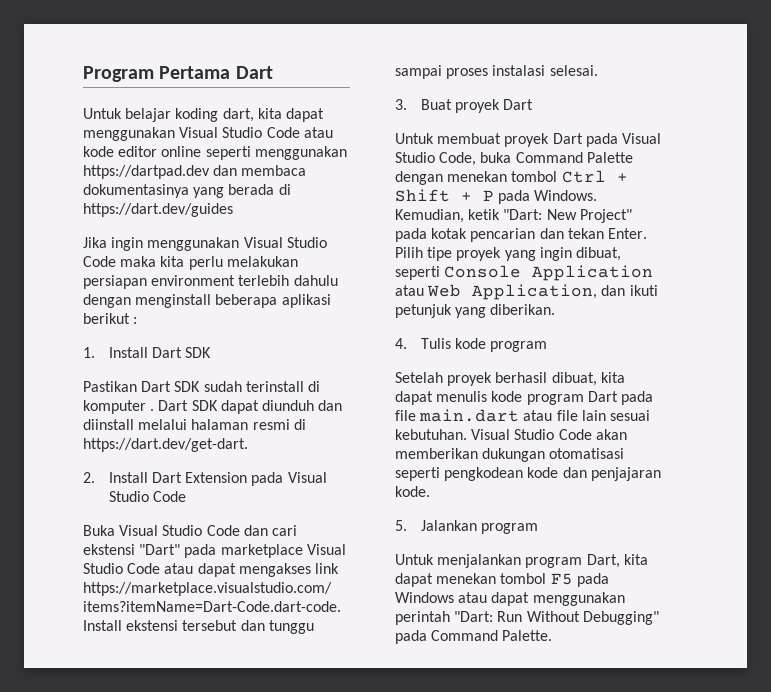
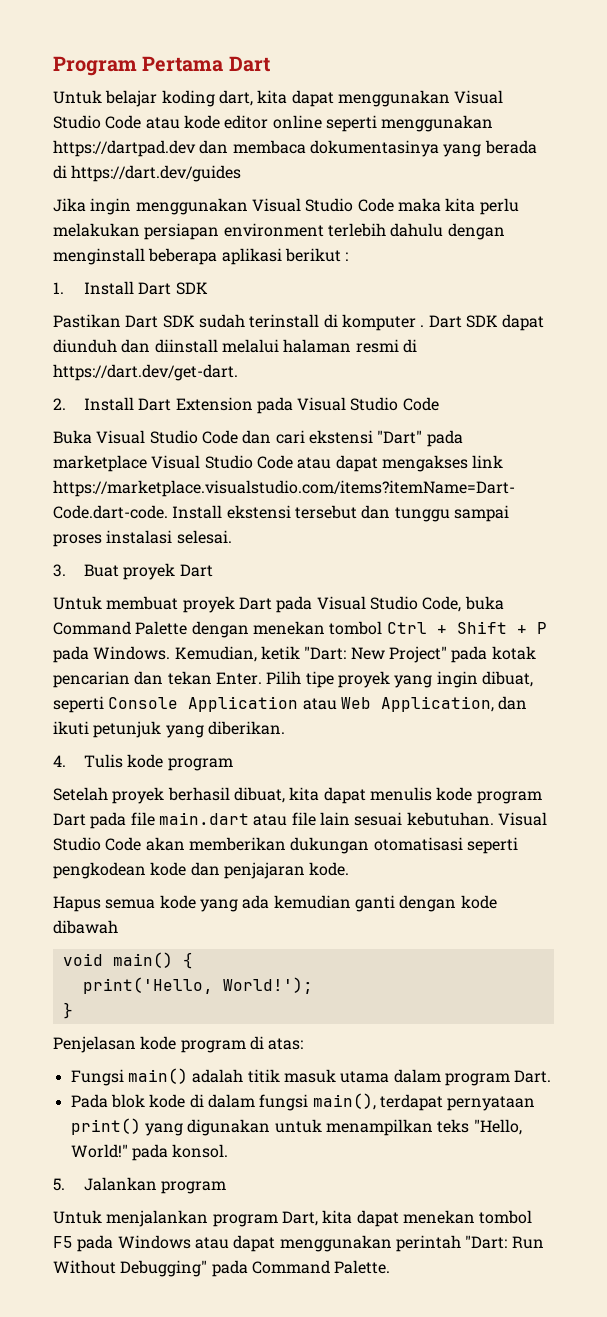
+ Hapus semua kode yang ada kemudian ganti dengan kode dibawah
+ void main() {
+ print('Hello, World!');
+ }
+ Penjelasan kode program di atas:
+ Fungsi main() adalah titik masuk utama dalam program Dart.
+ Pada blok kode di dalam fungsi main(), terdapat pernyataan print() yang digunakan untuk menampilkan teks "Hello, World!" pada konsol.

